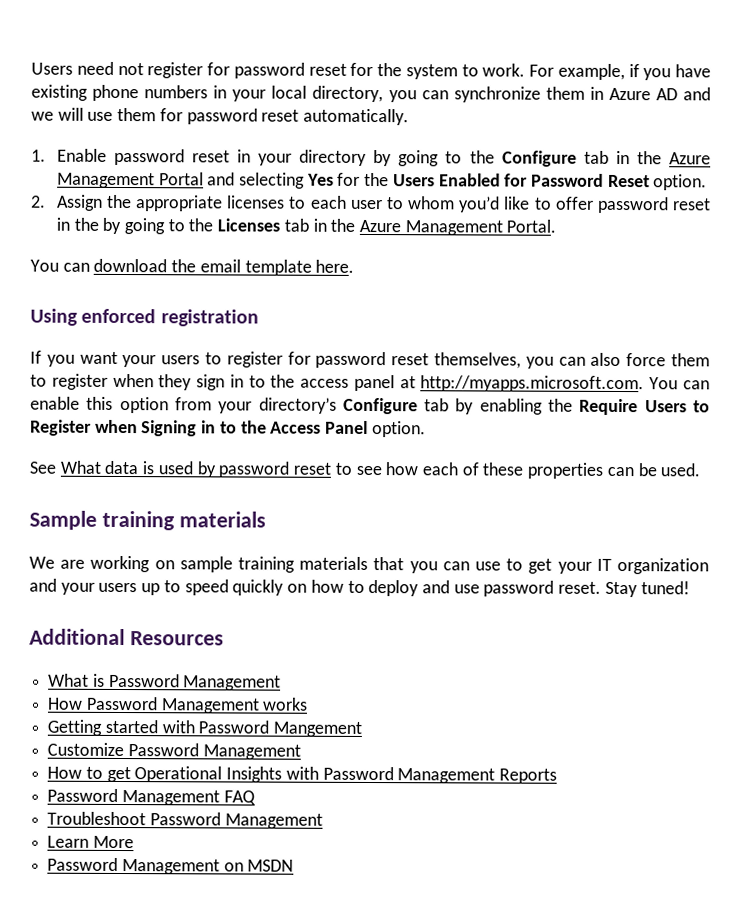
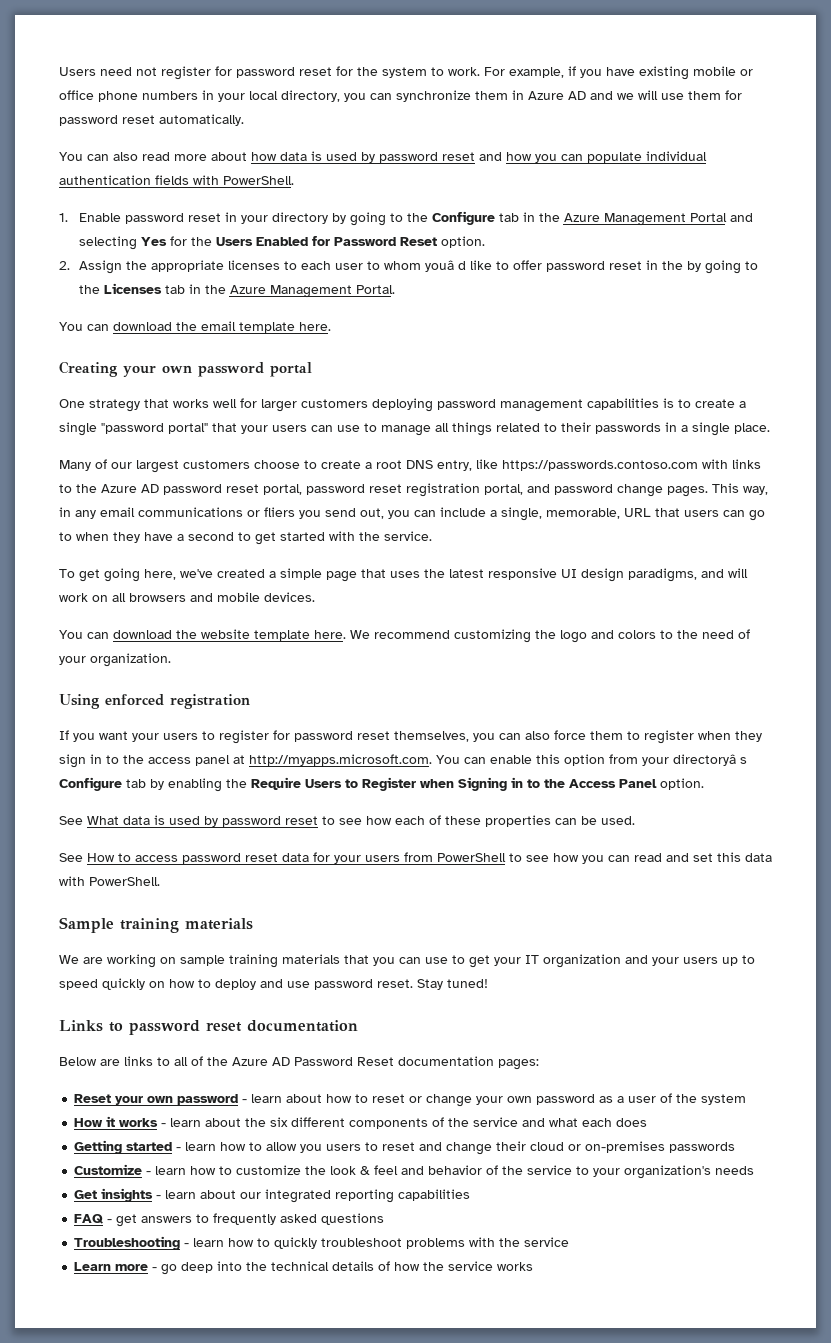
- For example, if you have existing phone numbers in your local directory, you can synchronize them in Azure AD and we will use them for password reset automatically.
+ For example, if you have existing mobile or office phone numbers in your local directory, you can synchronize them in Azure AD and we will use them for password reset automatically.
+ You can also read more about how data is used by password reset and how you can populate individual authentication fields with PowerShell.
- 2. Assign the appropriate licenses to each user to whom you’d like to offer password reset in the by going to the Licenses tab in the Azure Management Portal.
+ 2. Assign the appropriate licenses to each user to whom youâ d like to offer password reset in the by going to the Licenses tab in the Azure Management Portal.
+ Creating your own password portal
+ One strategy that works well for larger customers deploying password management capabilities is to create a single "password portal" that your users can use to manage all things related to their passwords in a single place.
+ Many of our largest customers choose to create a root DNS entry, like https://passwords.contoso.com with links to the Azure AD password reset portal, password reset registration portal, and password change pages. This way, in any email communications or fliers you send out, you can include a single, memorable, URL that users can go to when they have a second to get started with the service.
+ To get going here, we've created a simple page that uses the latest responsive UI design paradigms, and will work on all browsers and mobile devices.
+ You can download the website template here. We recommend customizing the logo and colors to the need of your organization.
- If you want your users to register for password reset themselves, you can also force them to register when they sign in to the access panel at http://myapps.microsoft.com. You can enable this option from your directory’s Configure tab by enabling the Require Users to Register when Signing in to the Access Panel option.
+ If you want your users to register for password reset themselves, you can also force them to register when they sign in to the access panel at http://myapps.microsoft.com. You can enable this option from your directoryâ s Configure tab by enabling the Require Users to Register when Signing in to the Access Panel option.
+ See How to access password reset data for your users from PowerShell to see how you can read and set this data with PowerShell.
- Additional Resources
- What is Password Management
- How Password Management works
- Getting started with Password Mangement
- Customize Password Management
- How to get Operational Insights with Password Management Reports
- Password Management FAQ
- Troubleshoot Password Management
- Learn More
- Password Management on MSDN
+ Links to password reset documentation
+ Below are links to all of the Azure AD Password Reset documentation pages:
+ Reset your own password - learn about how to reset or change your own password as a user of the system
+ How it works - learn about the six different components of the service and what each does
+ Getting started - learn how to allow you users to reset and change their cloud or on-premises passwords
+ Customize - learn how to customize the look & feel and behavior of the service to your organization's needs
+ Get insights - learn about our integrated reporting capabilities
+ FAQ - get answers to frequently asked questions
+ Troubleshooting - learn how to quickly troubleshoot problems with the service
+ Learn more - go deep into the technical details of how the service works

